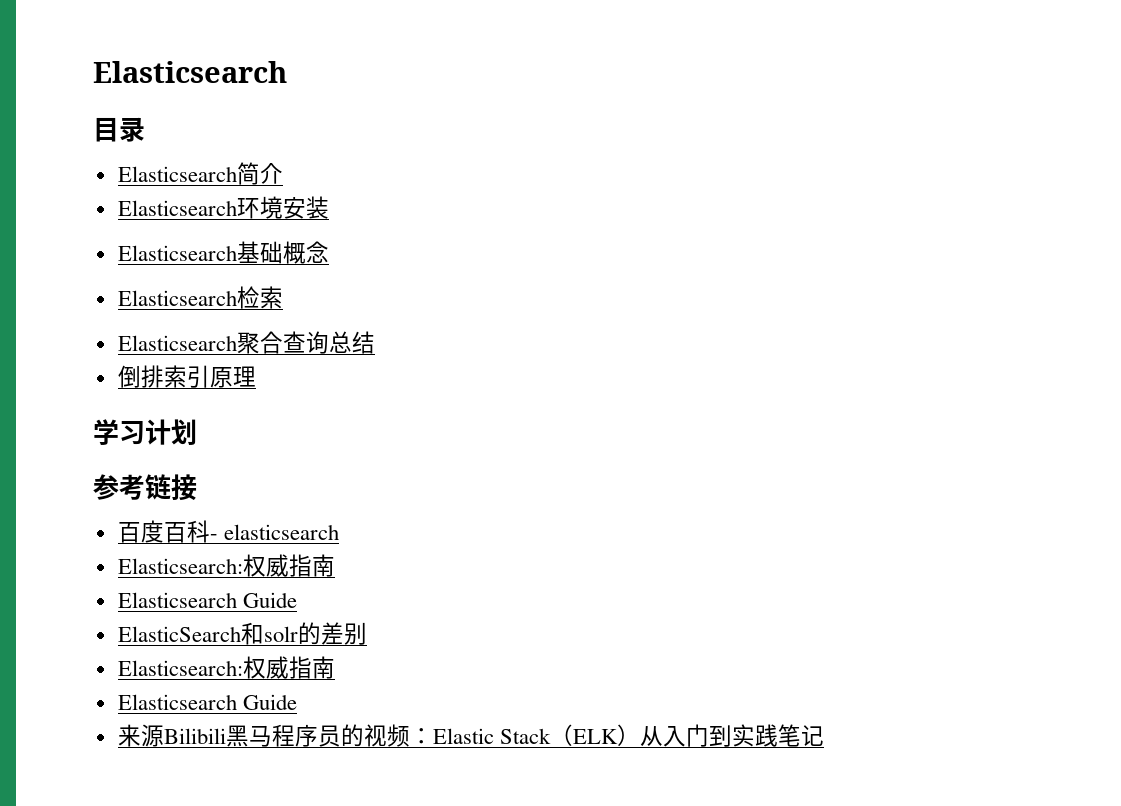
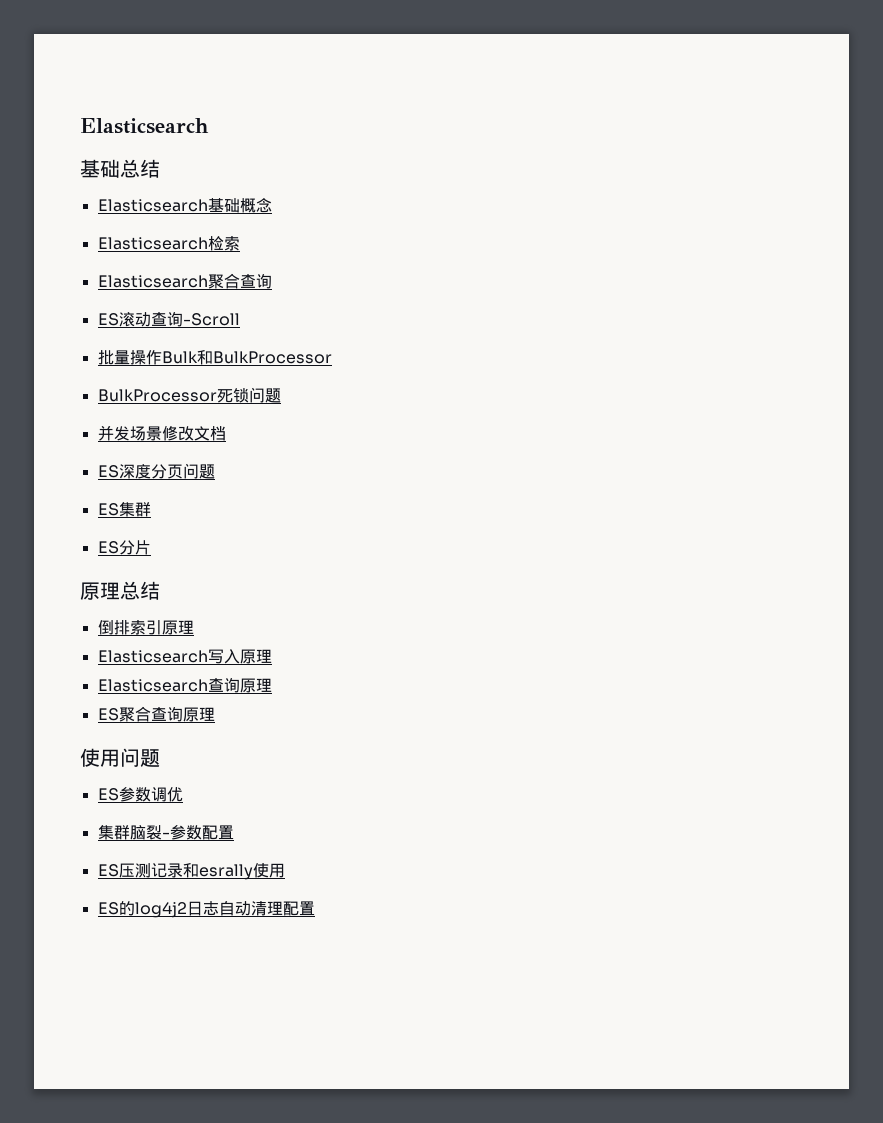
- 目录
- Elasticsearch简介
- Elasticsearch环境安装
+ 基础总结
- Elasticsearch聚合查询总结
+ Elasticsearch聚合查询
+ ES滚动查询-Scroll
+ 批量操作Bulk和BulkProcessor
+ BulkProcessor死锁问题
+ 并发场景修改文档
+ ES深度分页问题
+ ES集群
+ ES分片
+ 原理总结
  倒排索引原理
- 学习计划
- 参考链接
- 百度百科- elasticsearch
- Elasticsearch:权威指南
- Elasticsearch Guide
- ElasticSearch和solr的差别
- Elasticsearch:权威指南
- Elasticsearch Guide
- 来源Bilibili黑马程序员的视频：Elastic Stack（ELK）从入门到实践笔记
+ Elasticsearch写入原理
+ Elasticsearch查询原理
+ ES聚合查询原理
+ 使用问题
+ ES参数调优
+ 集群脑裂-参数配置
+ ES压测记录和esrally使用
+ ES的log4j2日志自动清理配置

